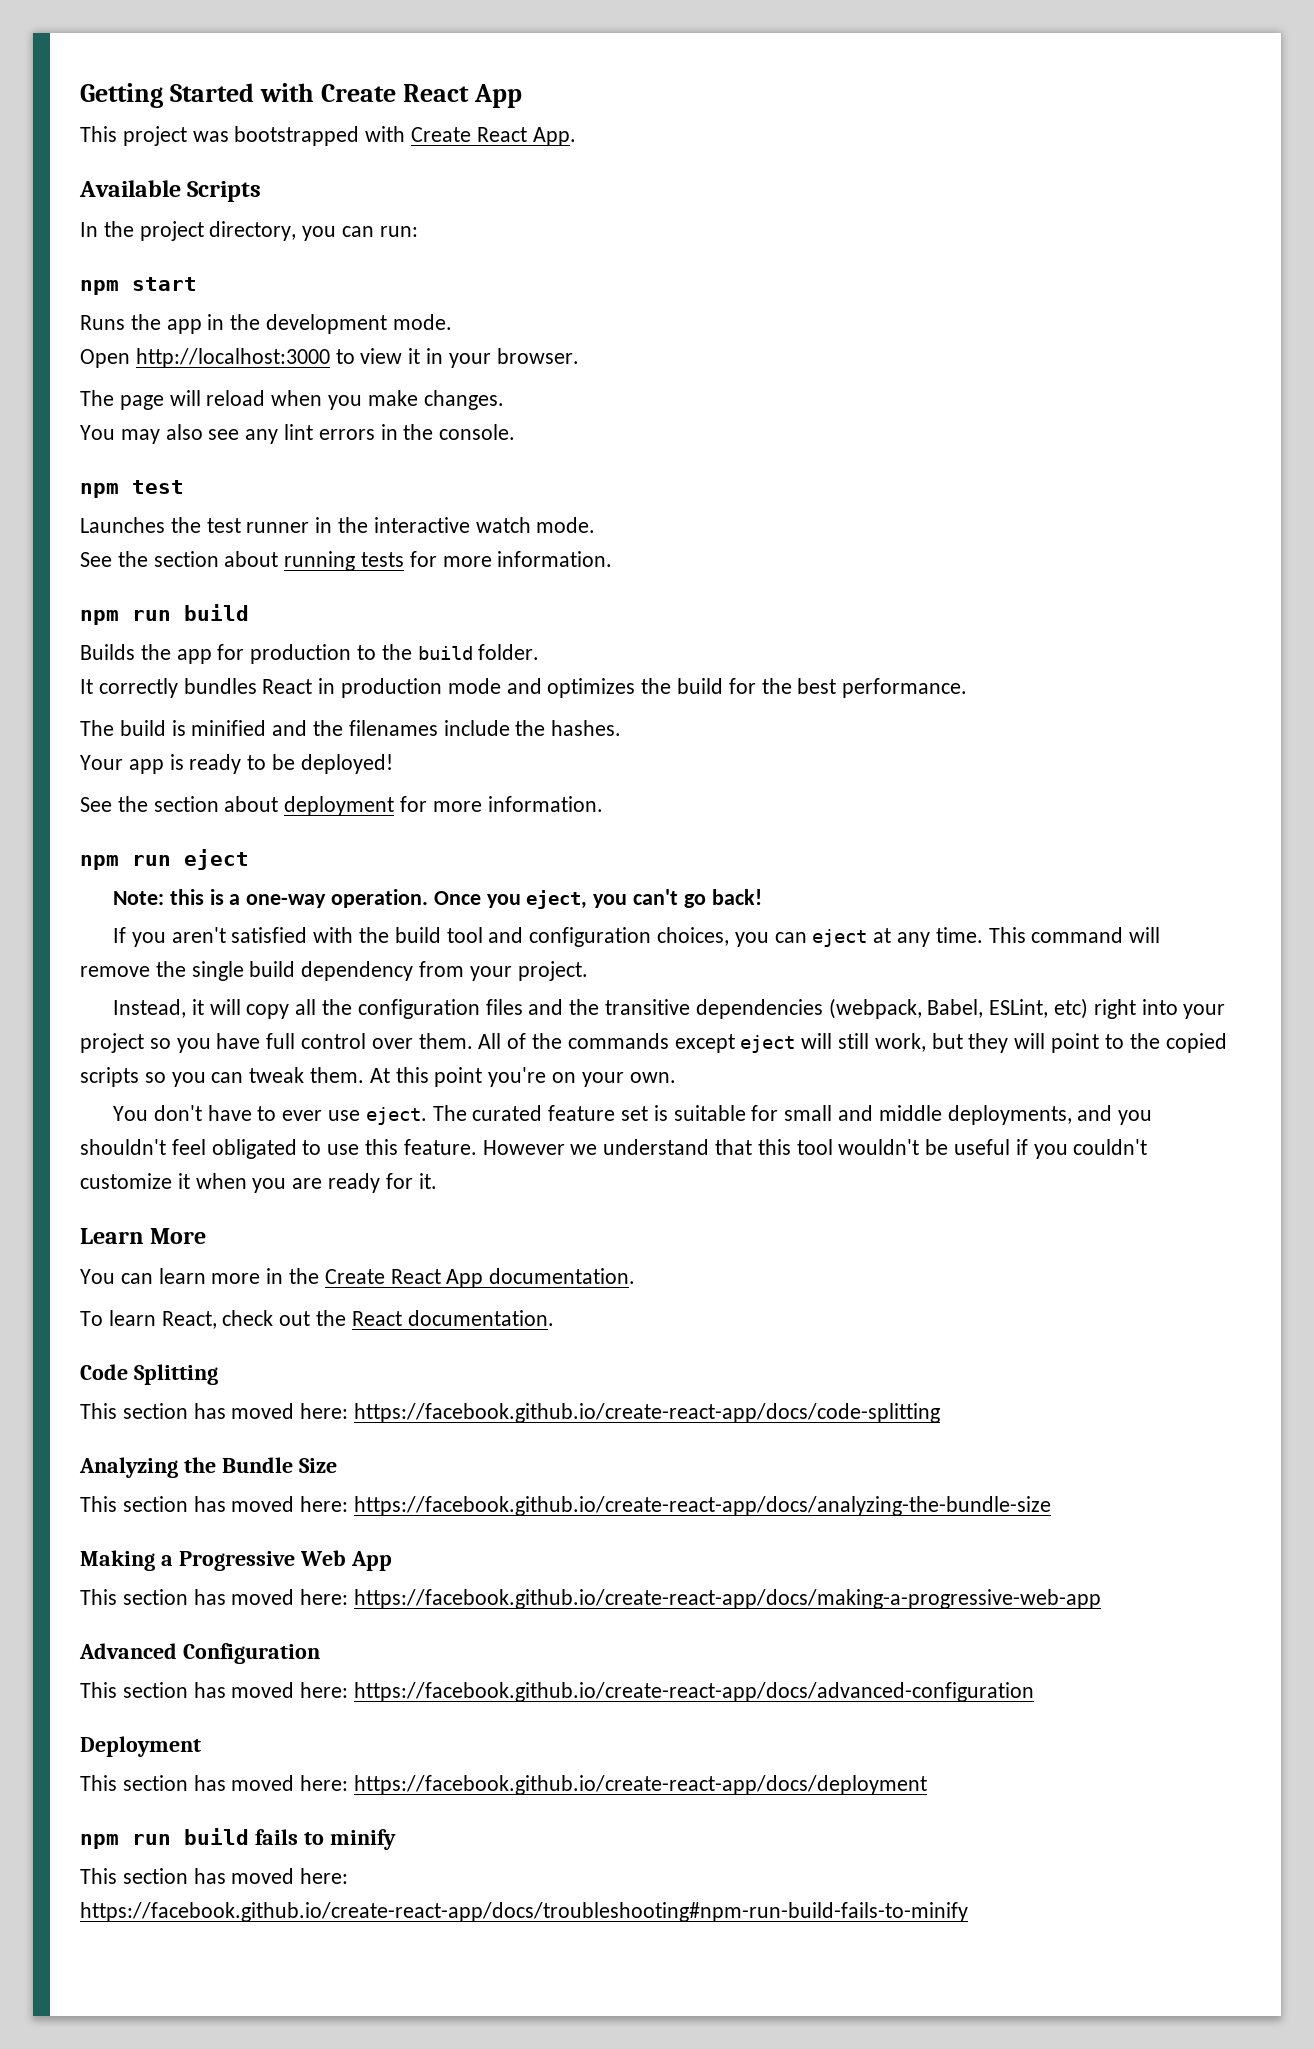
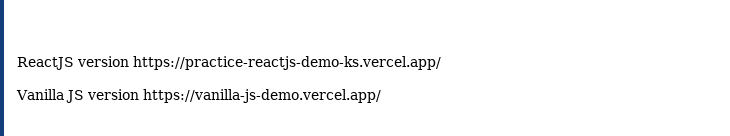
- Getting Started with Create React App
- This project was bootstrapped with Create React App.
- Available Scripts
- In the project directory, you can run:
- npm start
- Runs the app in the development mode.
- Open http://localhost:3000 to view it in your browser.
- The page will reload when you make changes.
- You may also see any lint errors in the console.
- npm test
- Launches the test runner in the interactive watch mode.
- See the section about running tests for more information.
- npm run build
- Builds the app for production to the build folder.
- It correctly bundles React in production mode and optimizes the build for the best performance.
- The build is minified and the filenames include the hashes.
- Your app is ready to be deployed!
- See the section about deployment for more information.
- npm run eject
- Note: this is a one-way operation. Once you eject, you can't go back!
- If you aren't satisfied with the build tool and configuration choices, you can eject at any time. This command will remove the single build dependency from your project.
- Instead, it will copy all the configuration files and the transitive dependencies (webpack, Babel, ESLint, etc) right into your project so you have full control over them. All of the commands except eject will still work, but they will point to the copied scripts so you can tweak them. At this point you're on your own.
- You don't have to ever use eject. The curated feature set is suitable for small and middle deployments, and you shouldn't feel obligated to use this feature. However we understand that this tool wouldn't be useful if you couldn't customize it when you are ready for it.
- Learn More
- You can learn more in the Create React App documentation.
- To learn React, check out the React documentation.
- Code Splitting
- This section has moved here: https://facebook.github.io/create-react-app/docs/code-splitting
- Analyzing the Bundle Size
- This section has moved here: https://facebook.github.io/create-react-app/docs/analyzing-the-bundle-size
- Making a Progressive Web App
- This section has moved here: https://facebook.github.io/create-react-app/docs/making-a-progressive-web-app
- Advanced Configuration
- This section has moved here: https://facebook.github.io/create-react-app/docs/advanced-configuration
- Deployment
- This section has moved here: https://facebook.github.io/create-react-app/docs/deployment
- npm run build fails to minify
- This section has moved here: https://facebook.github.io/create-react-app/docs/troubleshooting#npm-run-build-fails-to-minify
+ ReactJS version https://practice-reactjs-demo-ks.vercel.app/
+ Vanilla JS version https://vanilla-js-demo.vercel.app/

